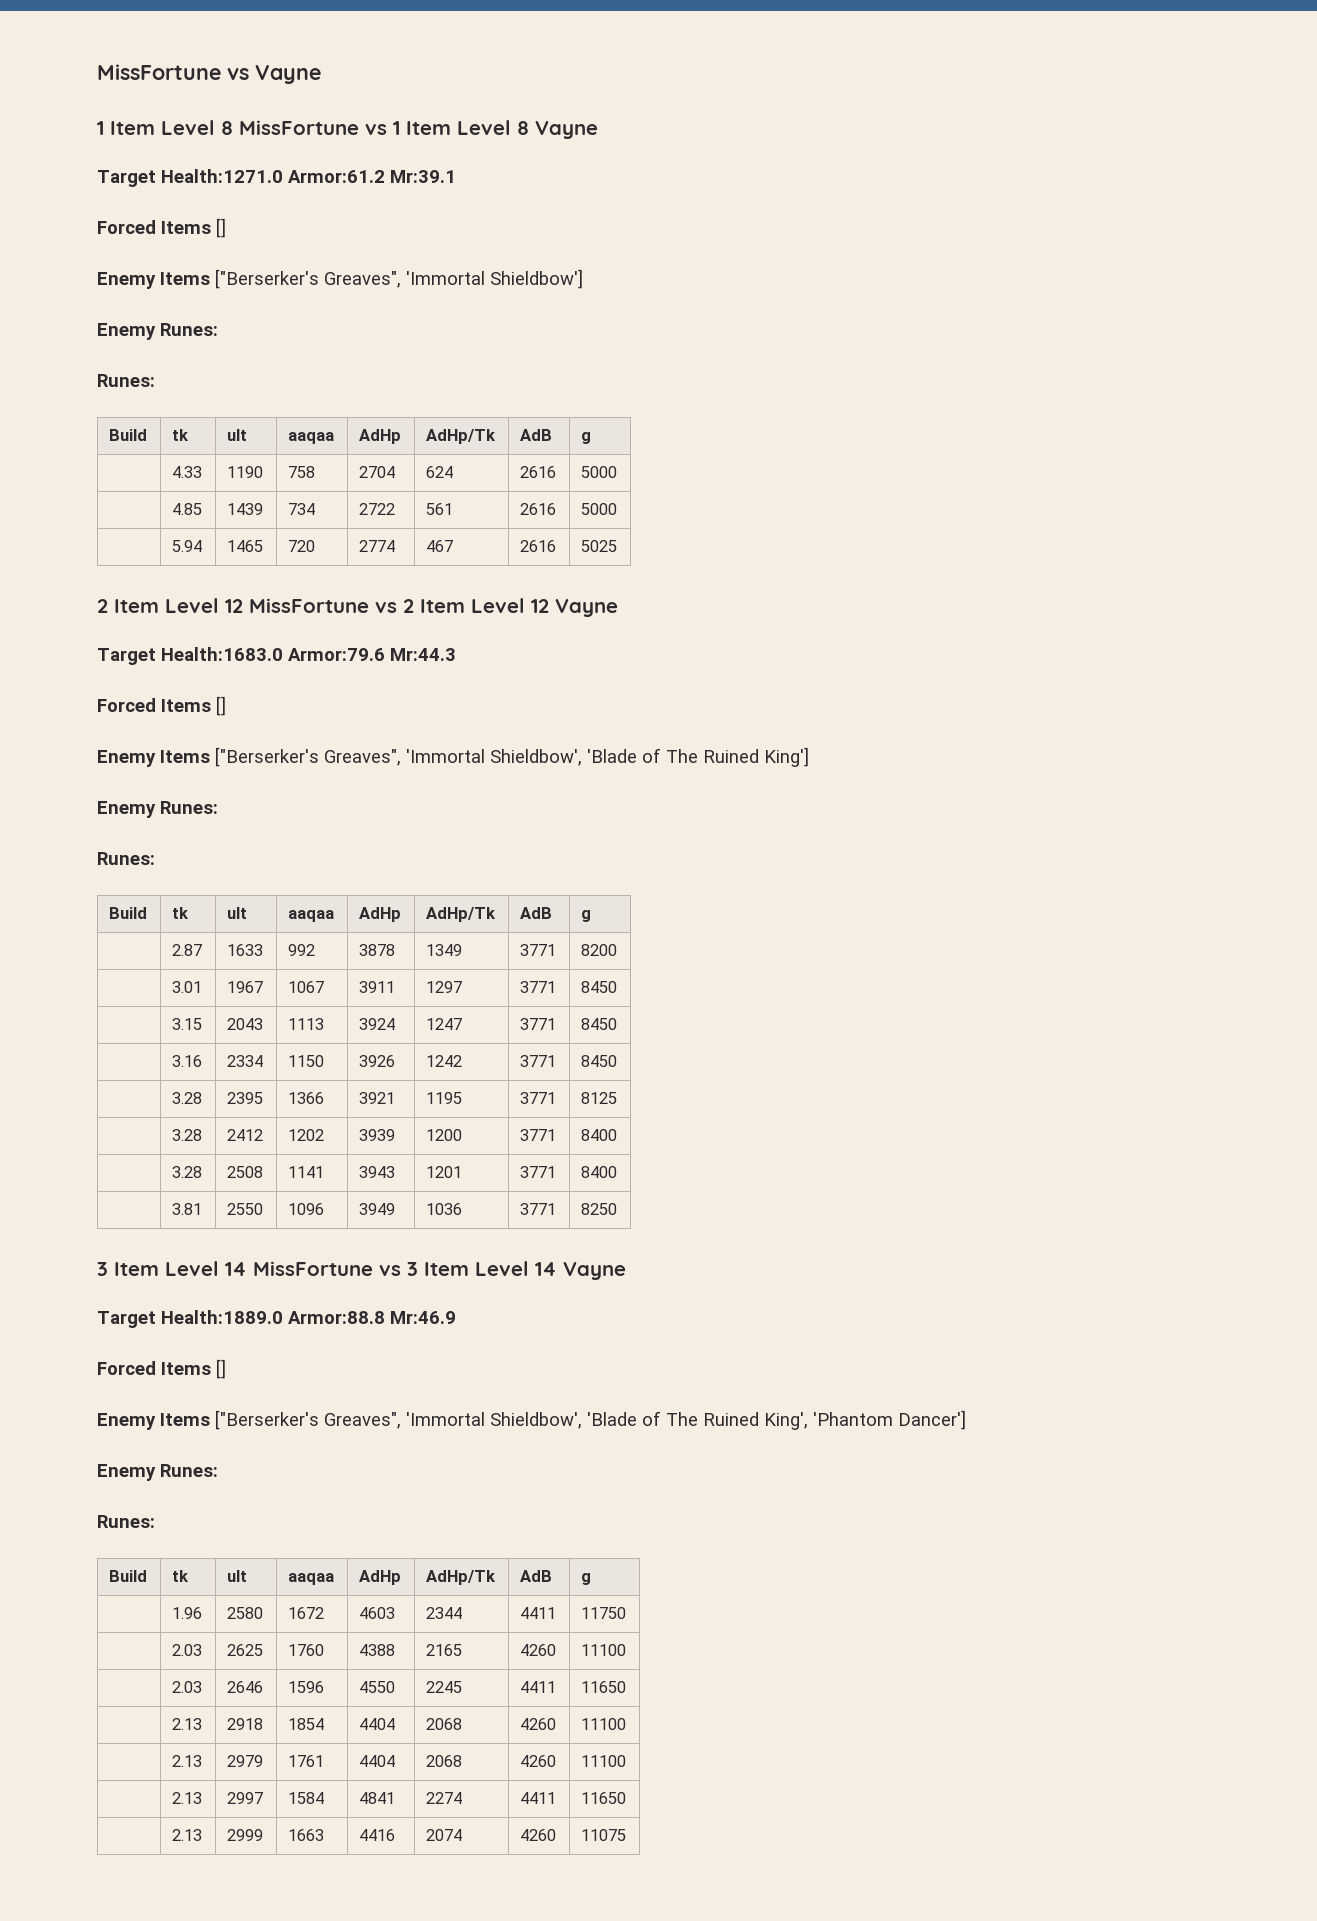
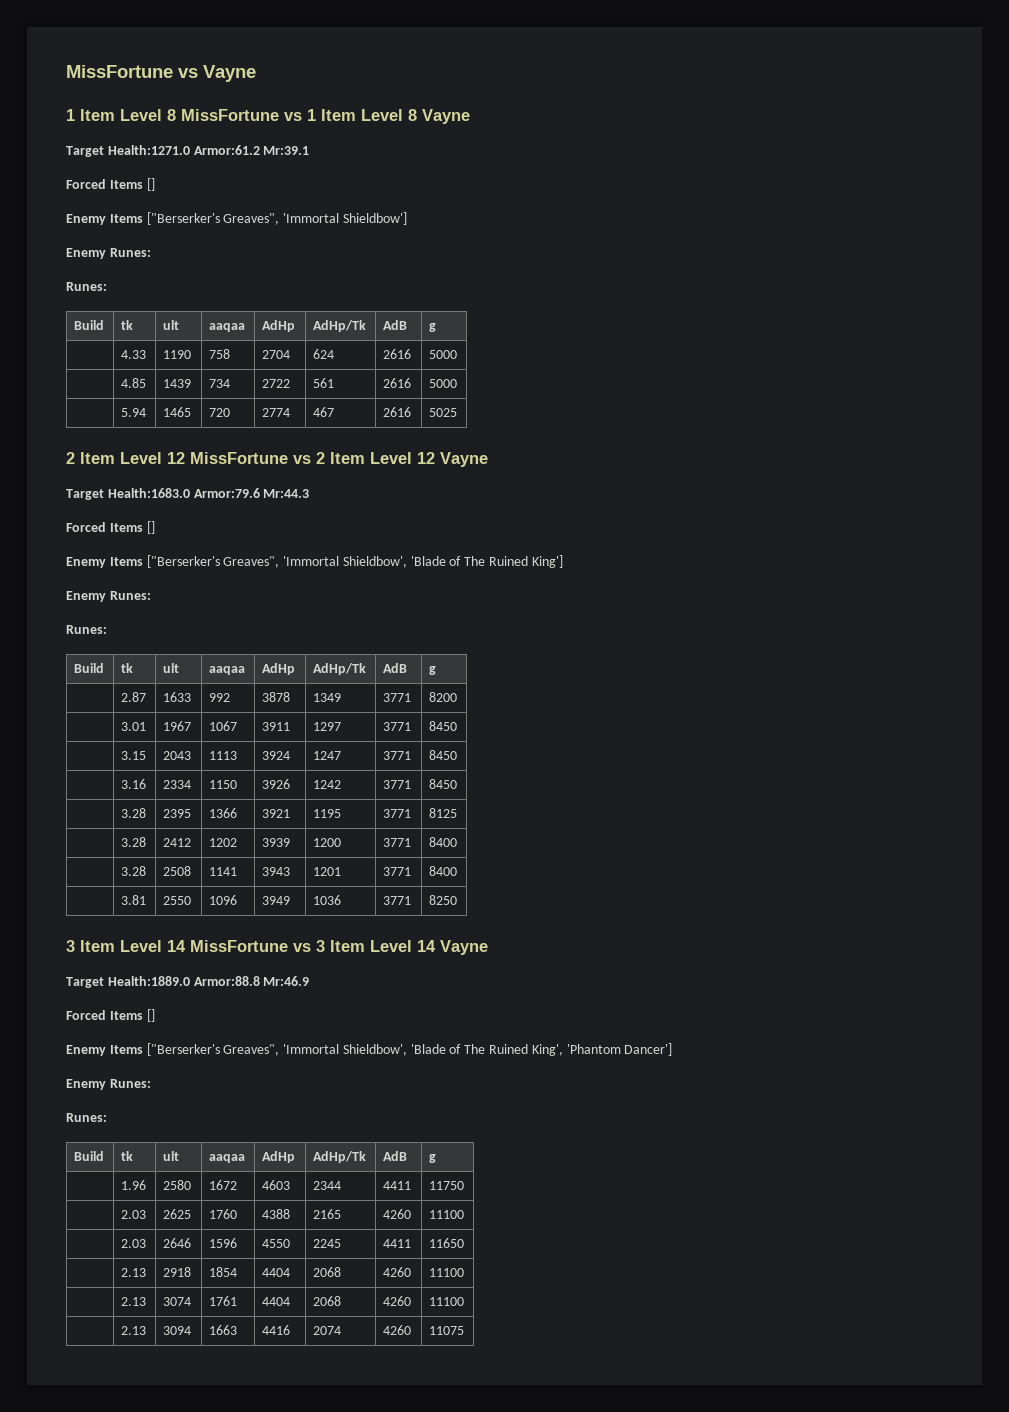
- | 2.13 | 2979 | 1761 | 4404 | 2068 | 4260 | 11100
+ | 2.13 | 3074 | 1761 | 4404 | 2068 | 4260 | 11100
- | 2.13 | 2997 | 1584 | 4841 | 2274 | 4411 | 11650
- | 2.13 | 2999 | 1663 | 4416 | 2074 | 4260 | 11075
+ | 2.13 | 3094 | 1663 | 4416 | 2074 | 4260 | 11075

